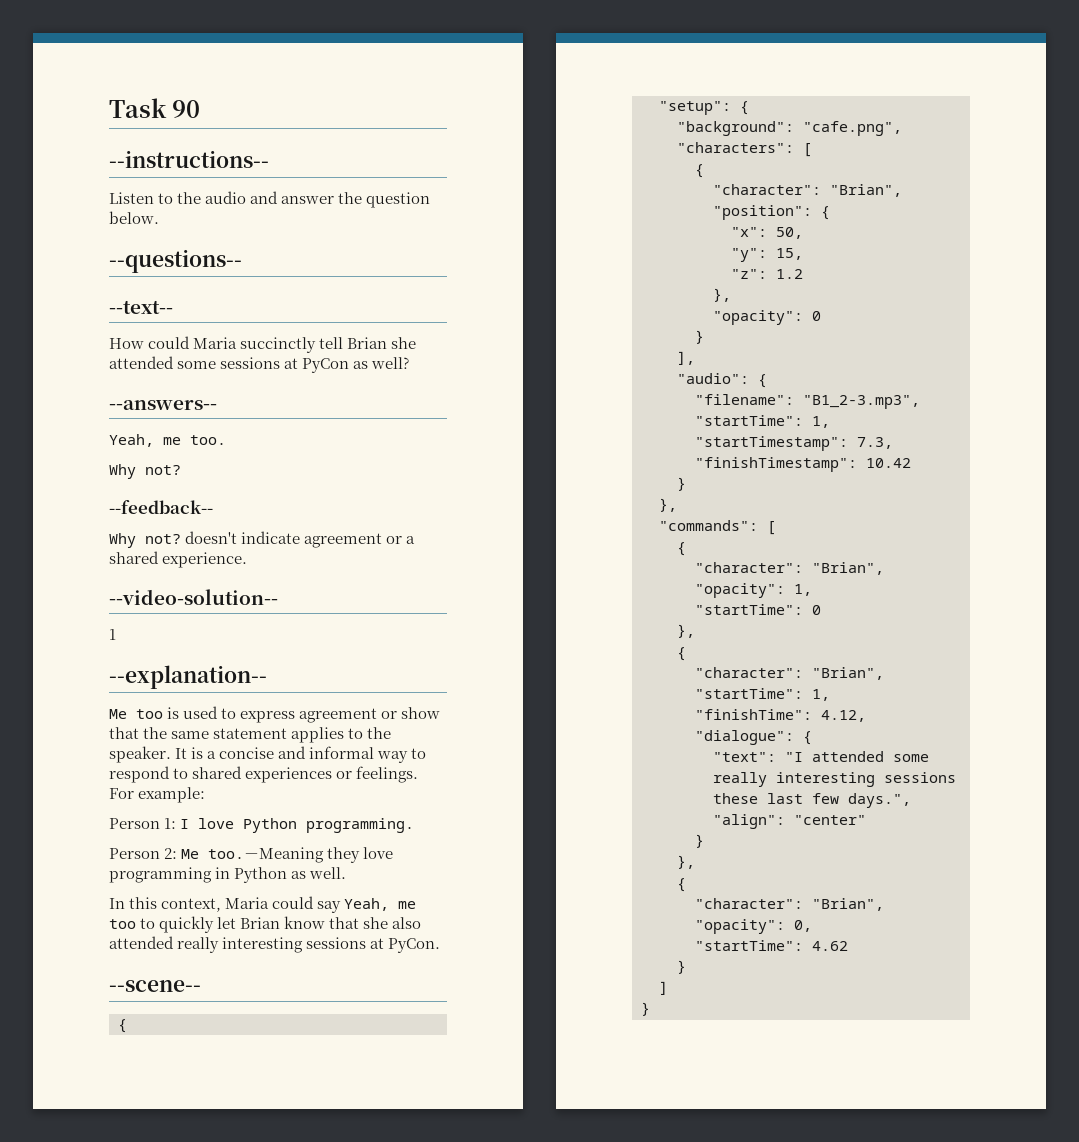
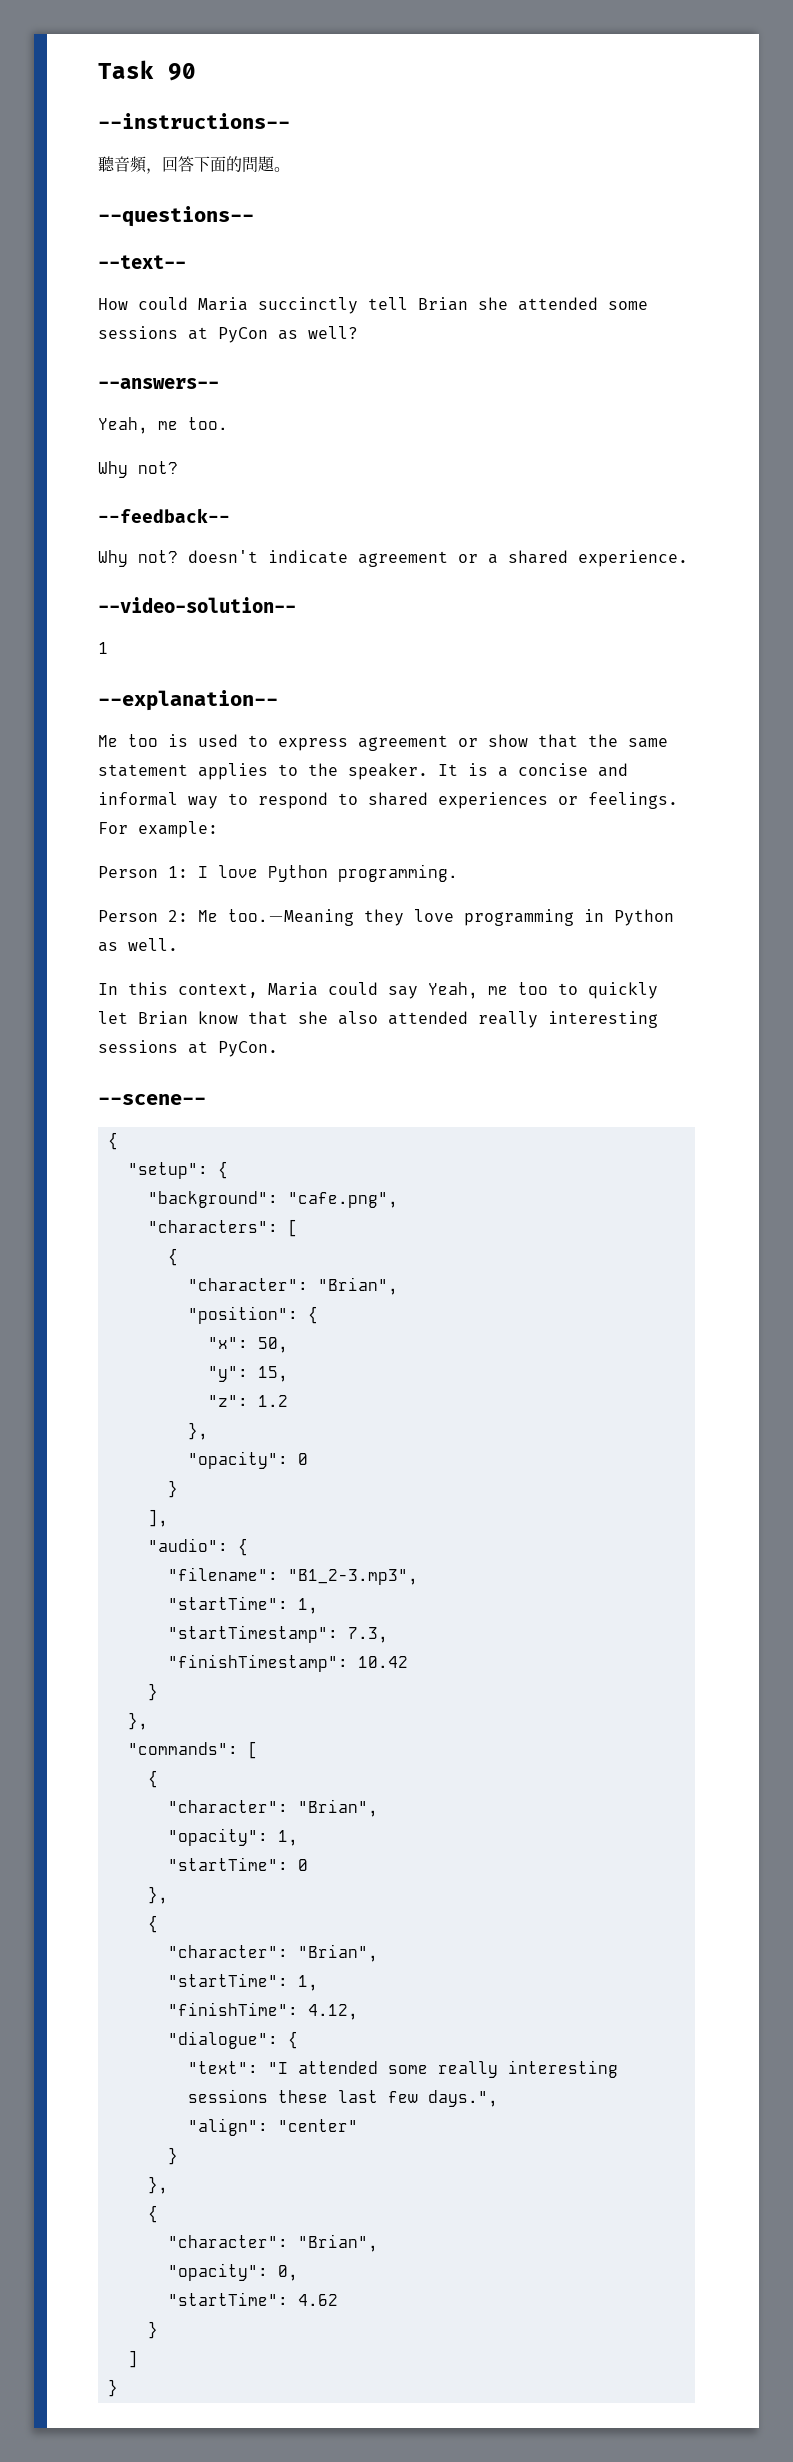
- Listen to the audio and answer the question below.
+ 聽音頻，回答下面的問題。

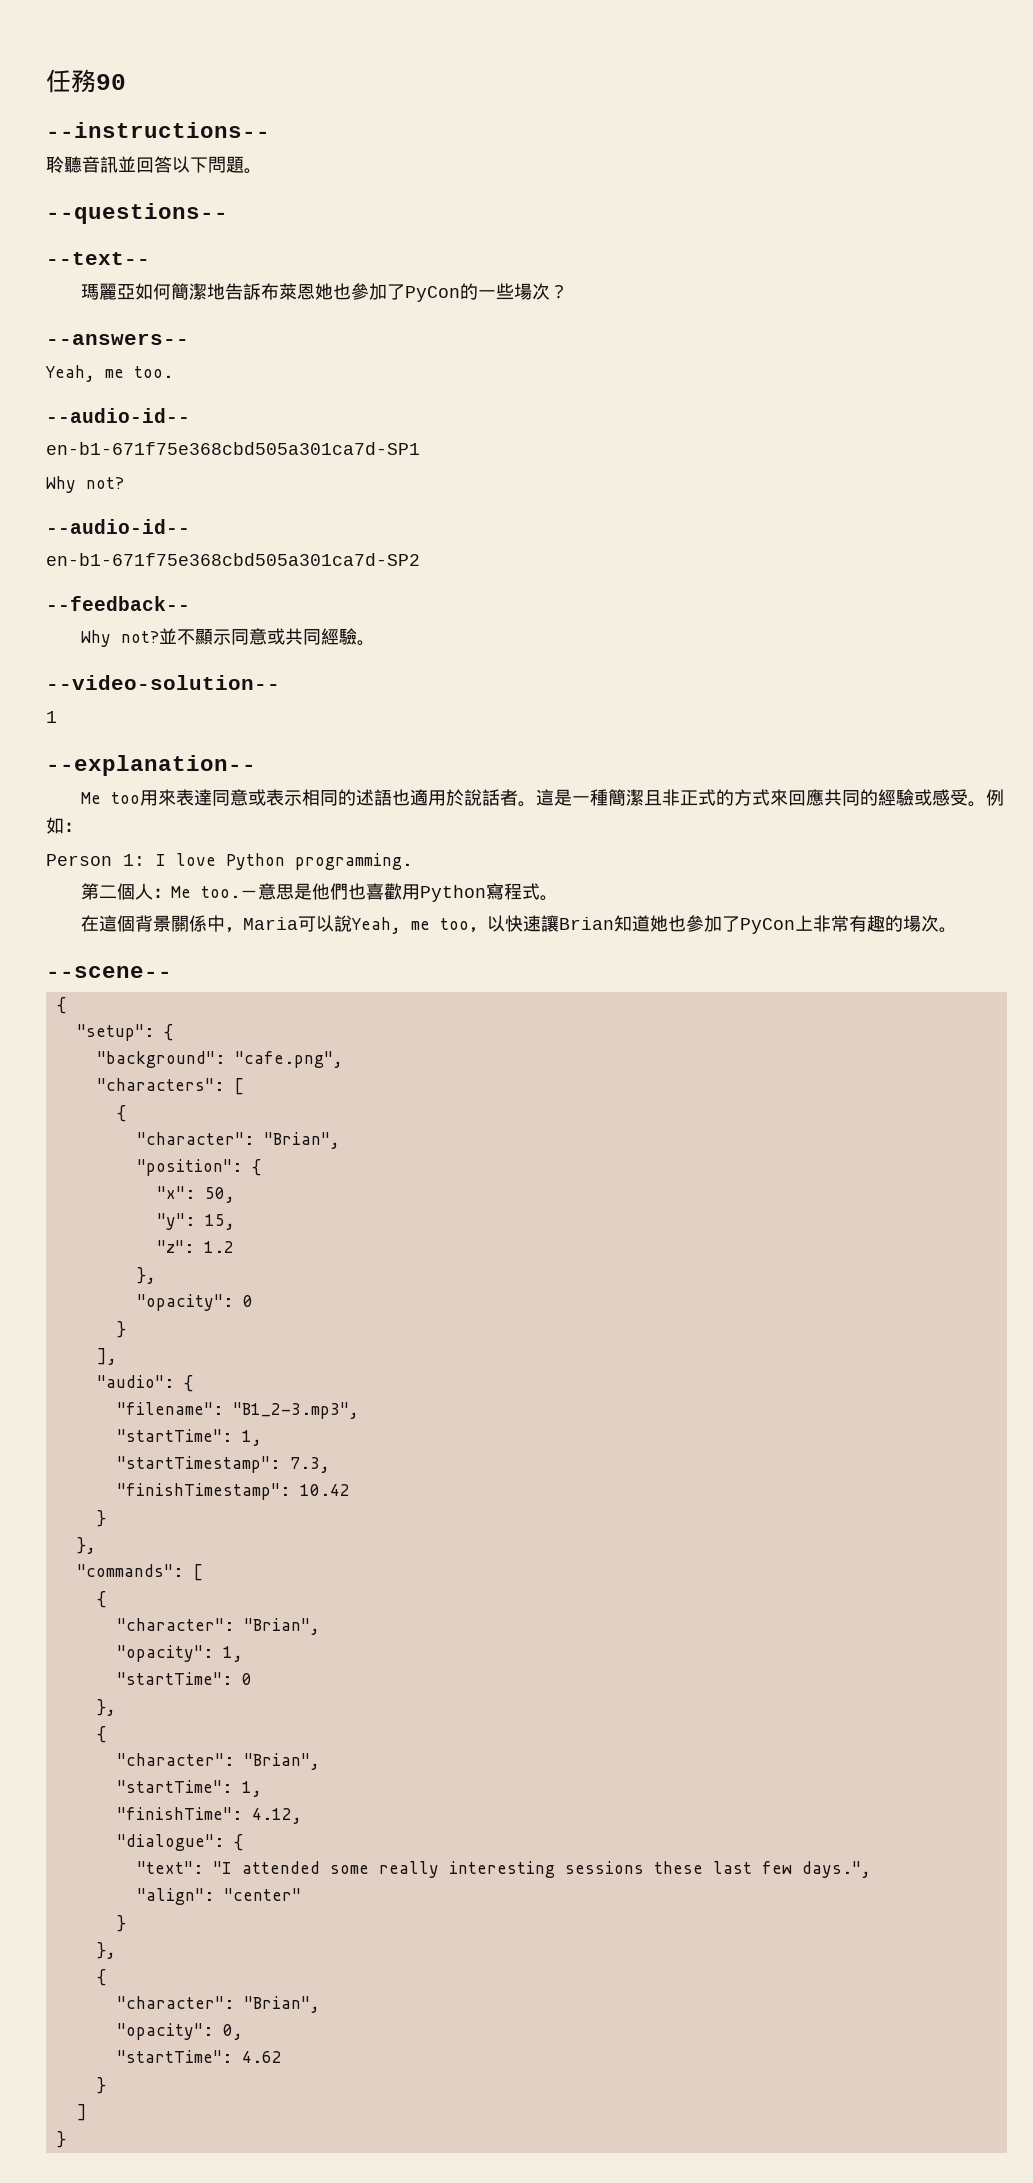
- Task 90
+ 任務90
- 聽音頻，回答下面的問題。
+ 聆聽音訊並回答以下問題。
- How could Maria succinctly tell Brian she attended some sessions at PyCon as well?
+ 瑪麗亞如何簡潔地告訴布萊恩她也參加了PyCon的一些場次？
  Yeah, me too.
+ --audio-id--
+ en-b1-671f75e368cbd505a301ca7d-SP1
  Why not?
+ --audio-id--
+ en-b1-671f75e368cbd505a301ca7d-SP2
- Why not? doesn't indicate agreement or a shared experience.
+ Why not?並不顯示同意或共同經驗。
- Me too is used to express agreement or show that the same statement applies to the speaker. It is a concise and informal way to respond to shared experiences or feelings. For example:
+ Me too用來表達同意或表示相同的述語也適用於說話者。這是一種簡潔且非正式的方式來回應共同的經驗或感受。例如：
- Person 2: Me too.
+ 第二個人：Me too.
- －Meaning they love programming in Python as well.
- In this context, Maria could say Yeah, me too to quickly let Brian know that she also attended really interesting sessions at PyCon.
+ －意思是他們也喜歡用Python寫程式。
+ 在這個背景關係中，Maria可以說Yeah, me too，以快速讓Brian知道她也參加了PyCon上非常有趣的場次。

